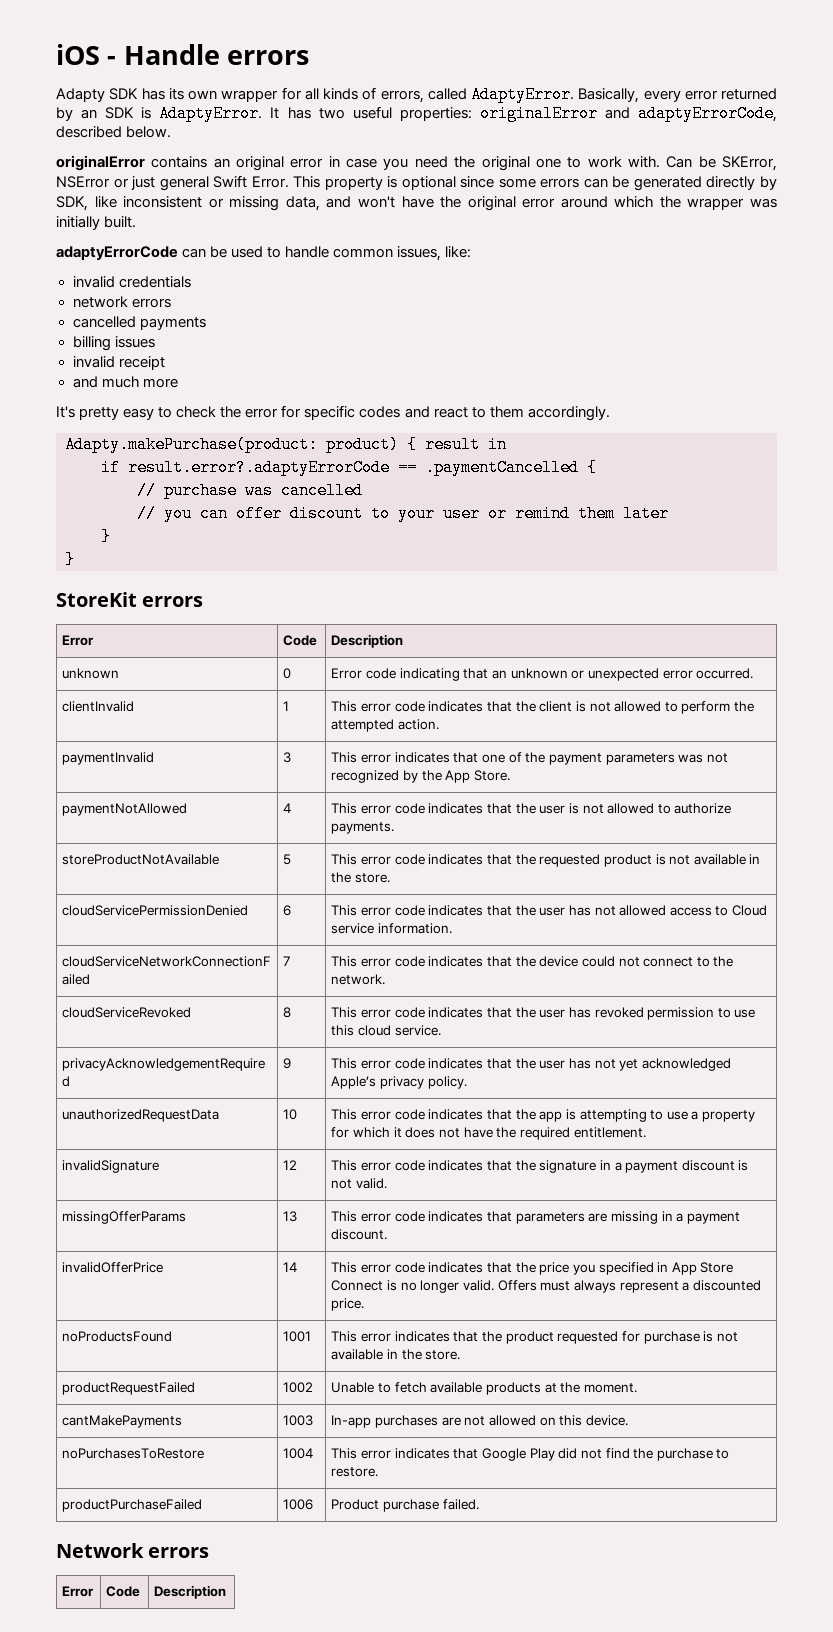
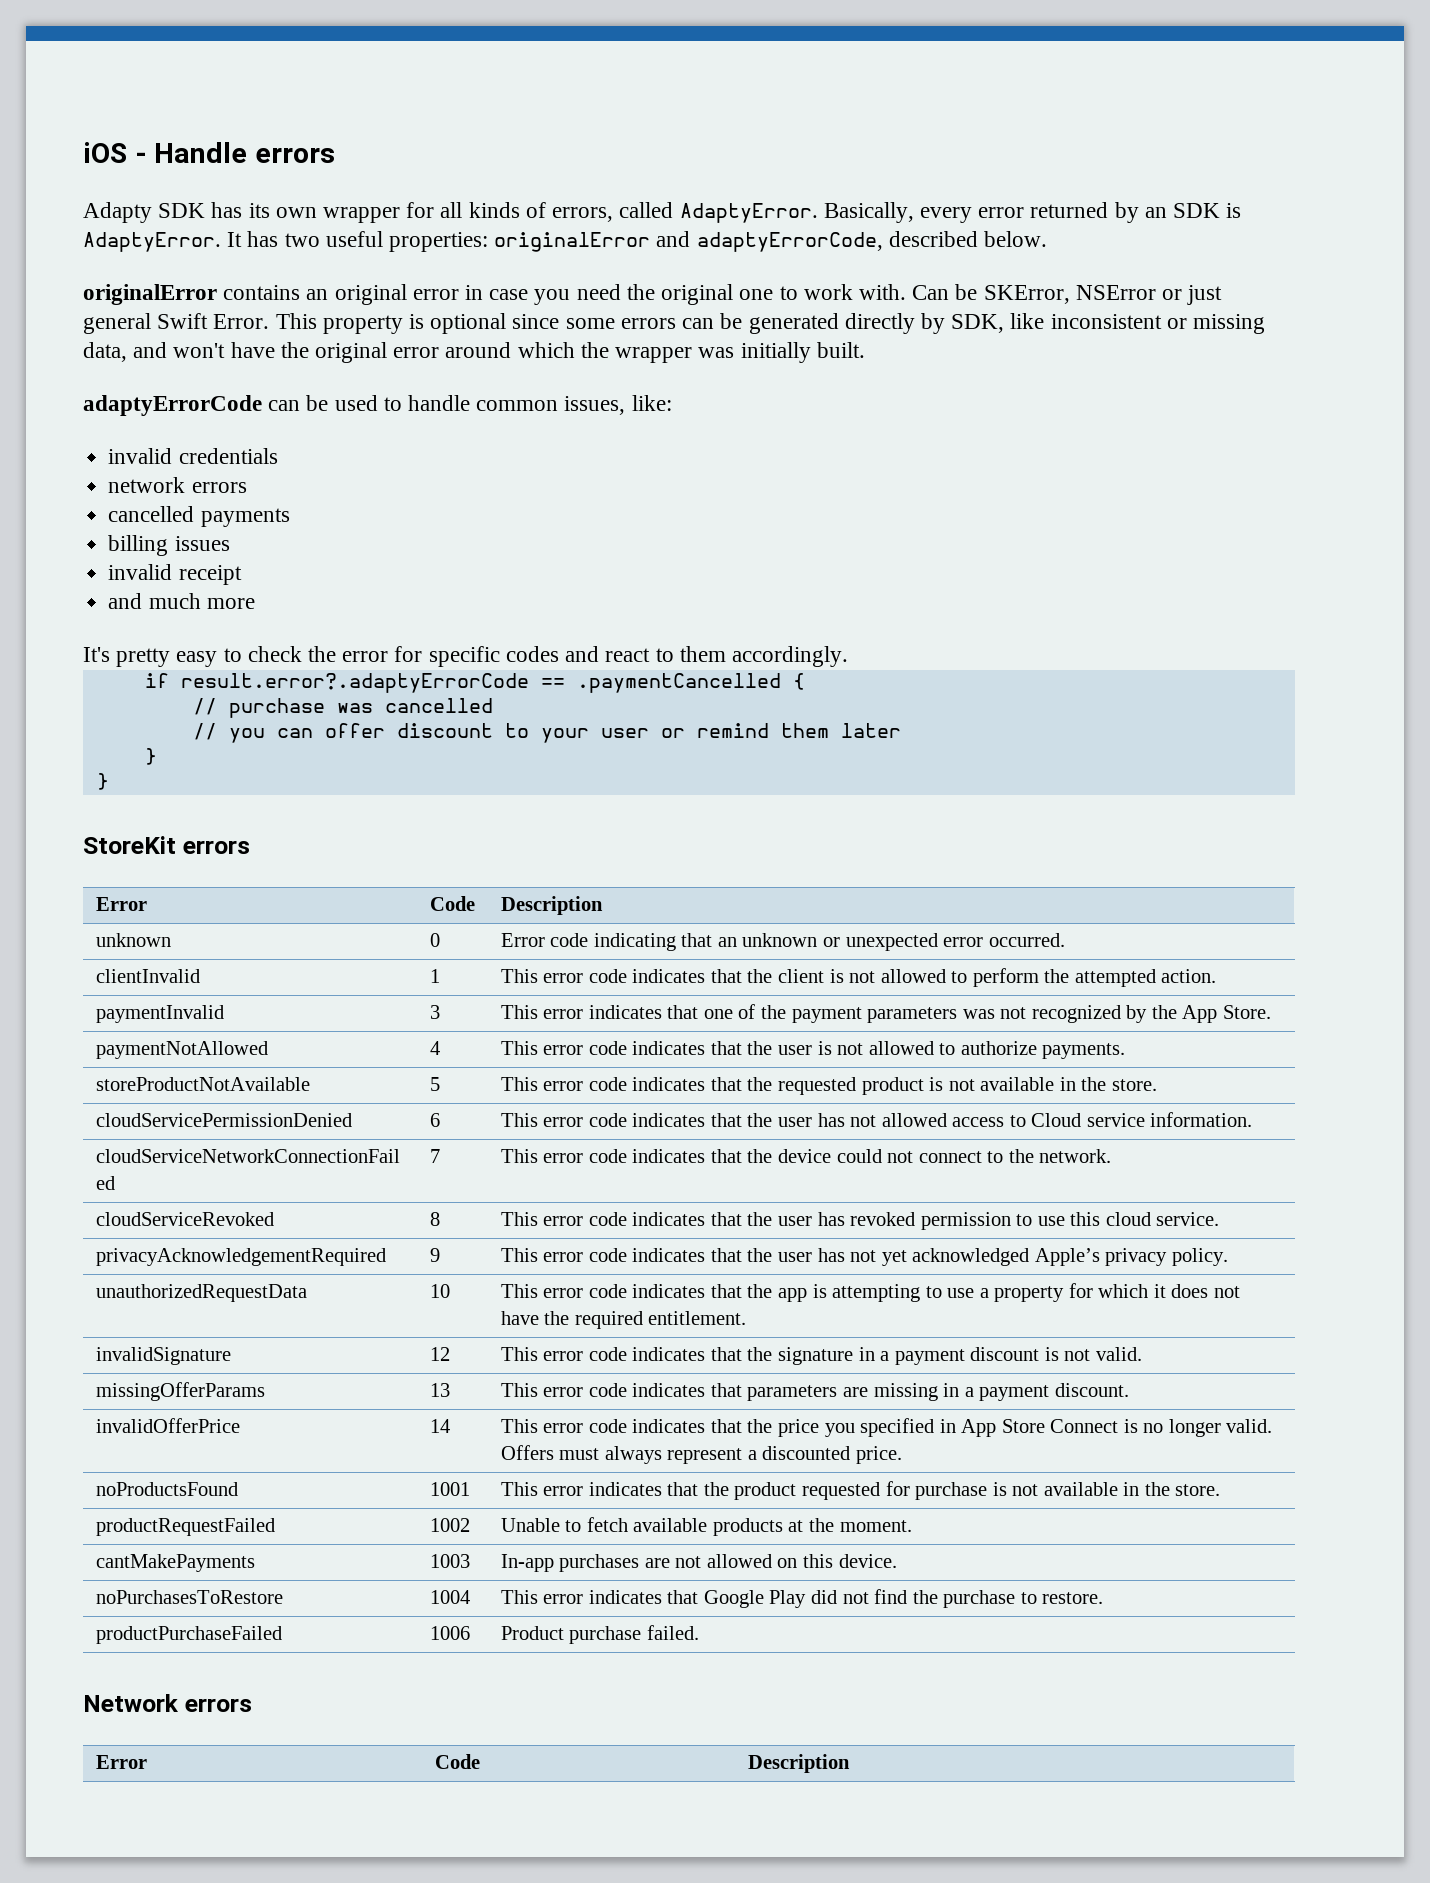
- Adapty.makePurchase(product: product) { result in

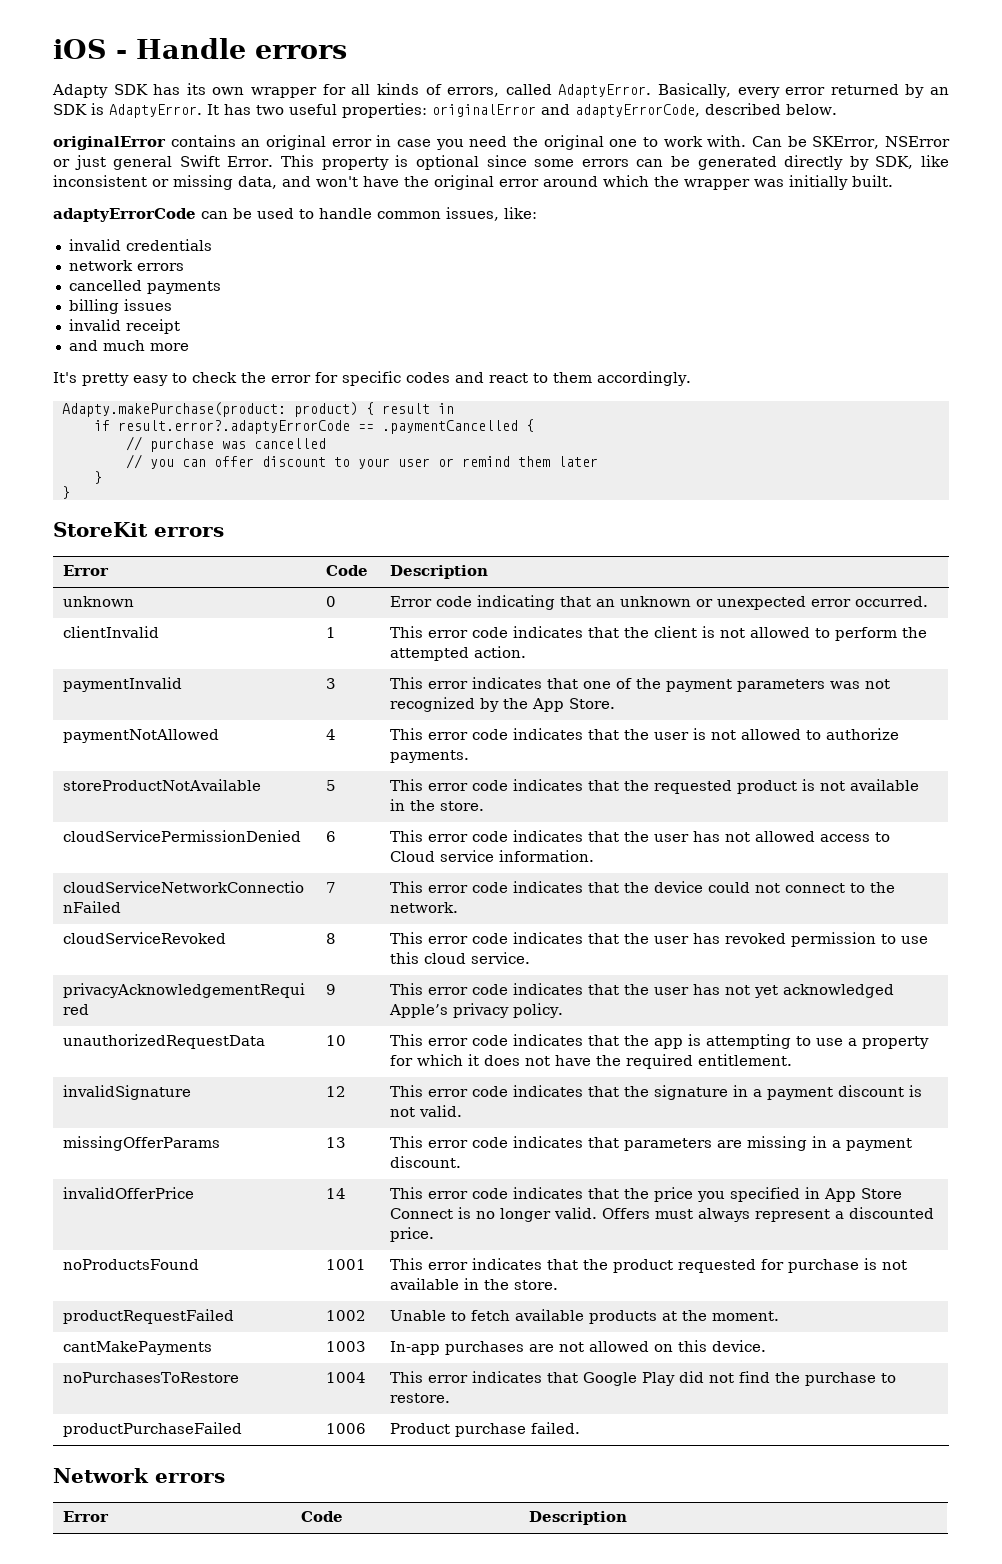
+ Adapty.makePurchase(product: product) { result in

